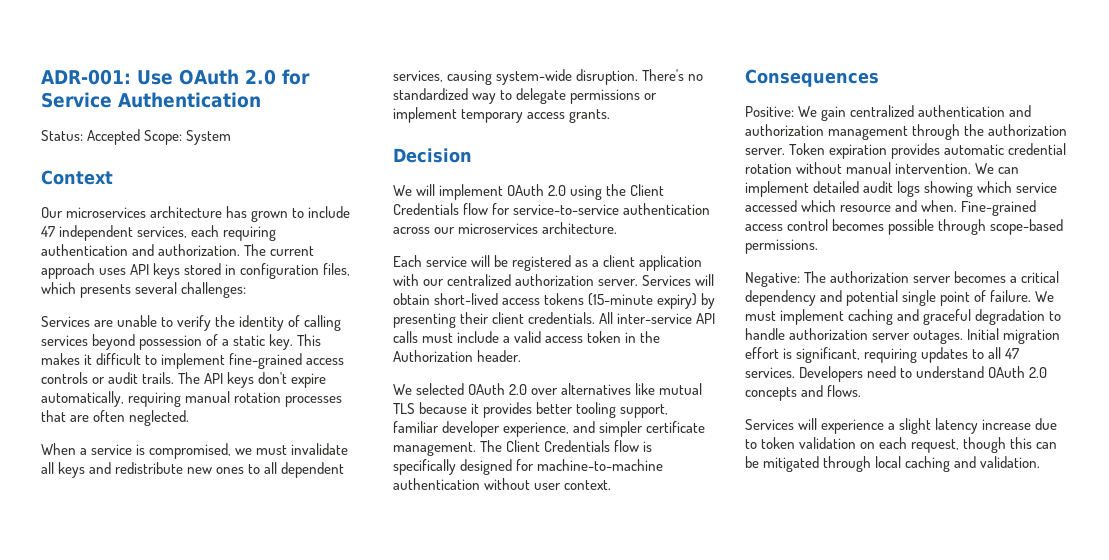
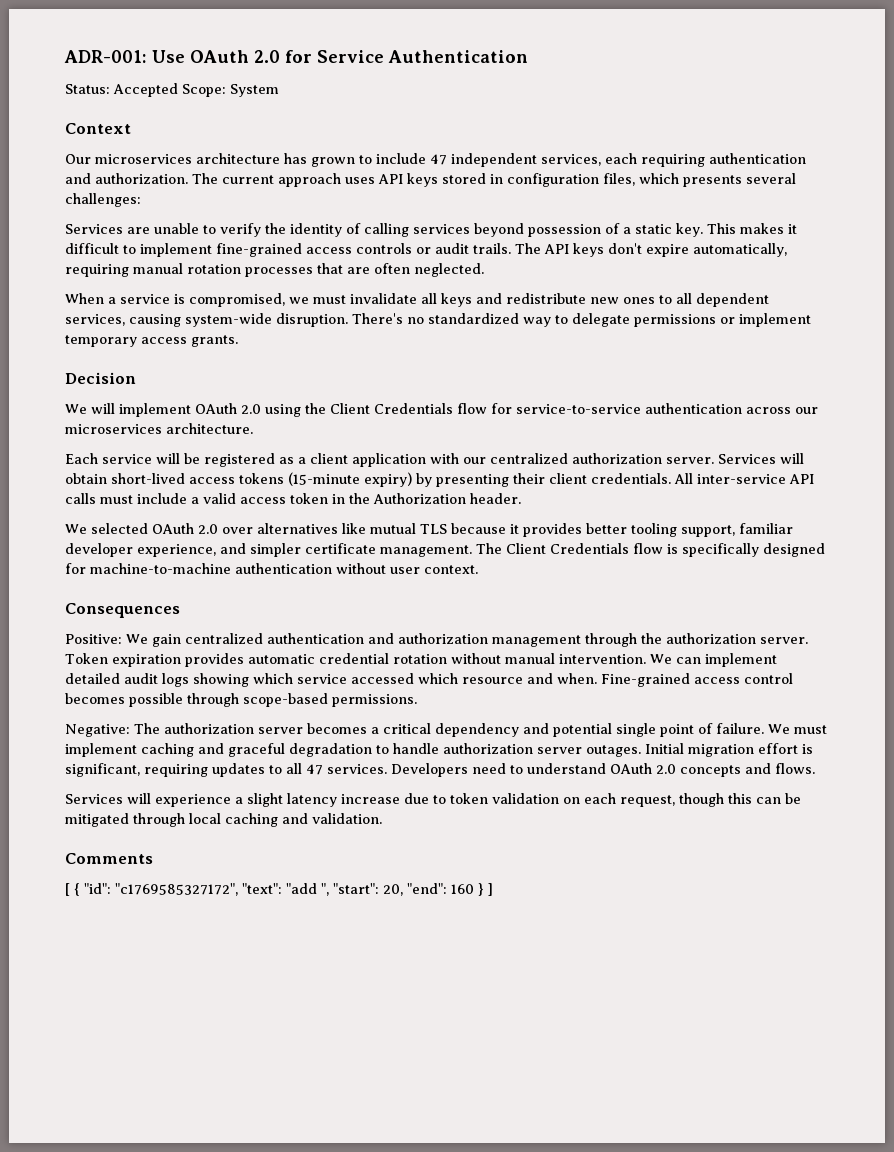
+ Comments
+ [ { "id": "c1769585327172", "text": "add ", "start": 20, "end": 160 } ]

